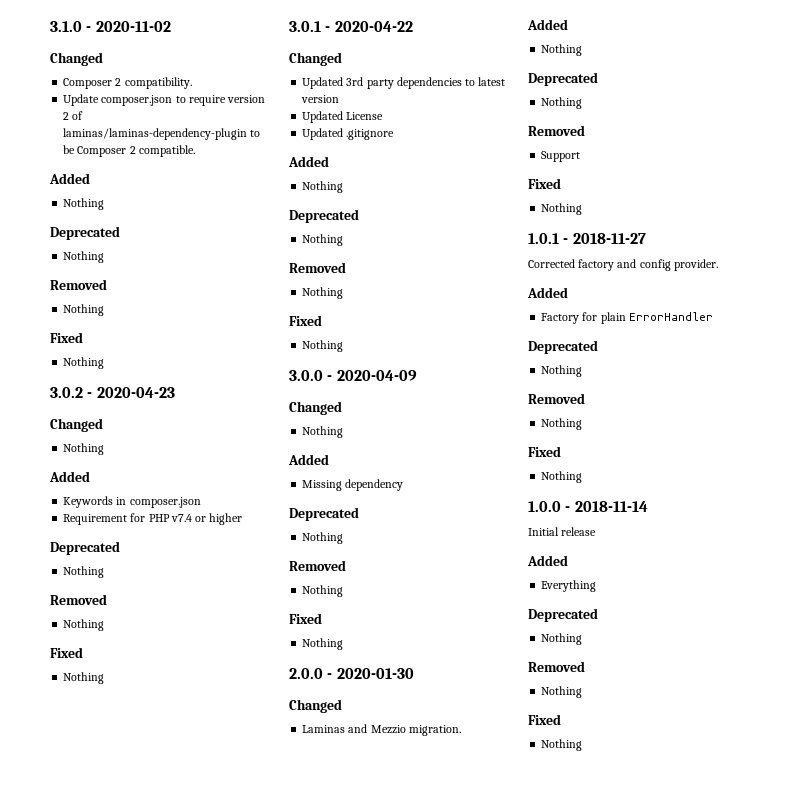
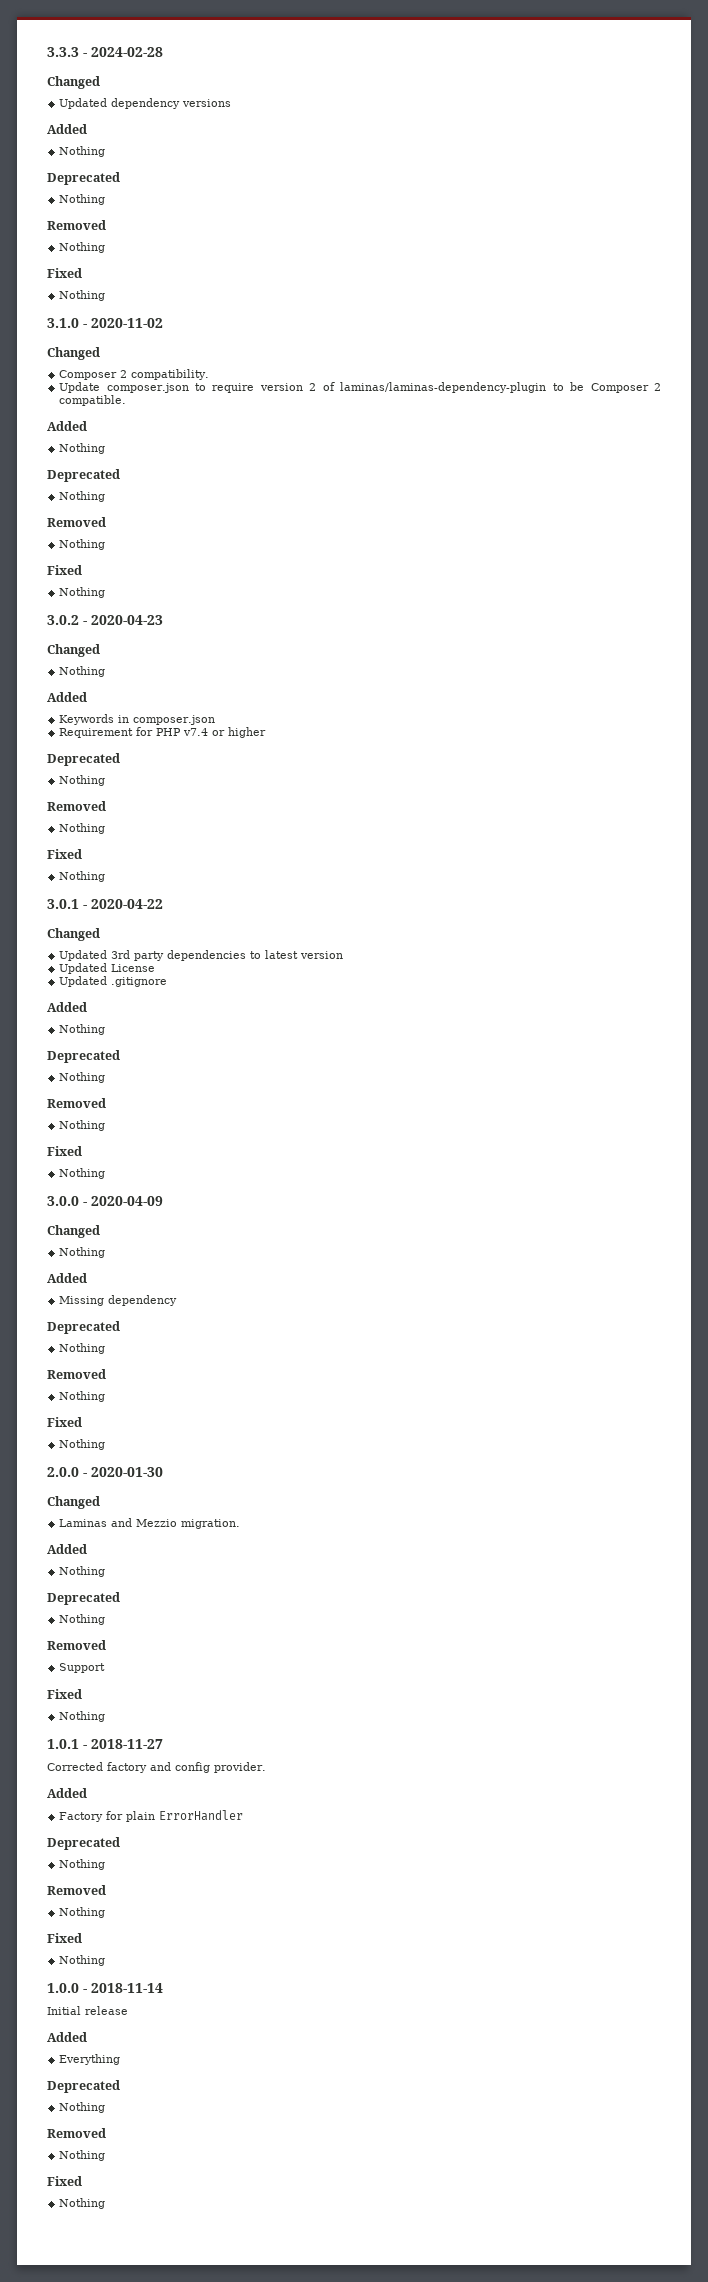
+ 3.3.3 - 2024-02-28
+ Changed
+ Updated dependency versions
+ Added
+ Nothing
+ Deprecated
+ Nothing
+ Removed
+ Nothing
+ Fixed
+ Nothing

